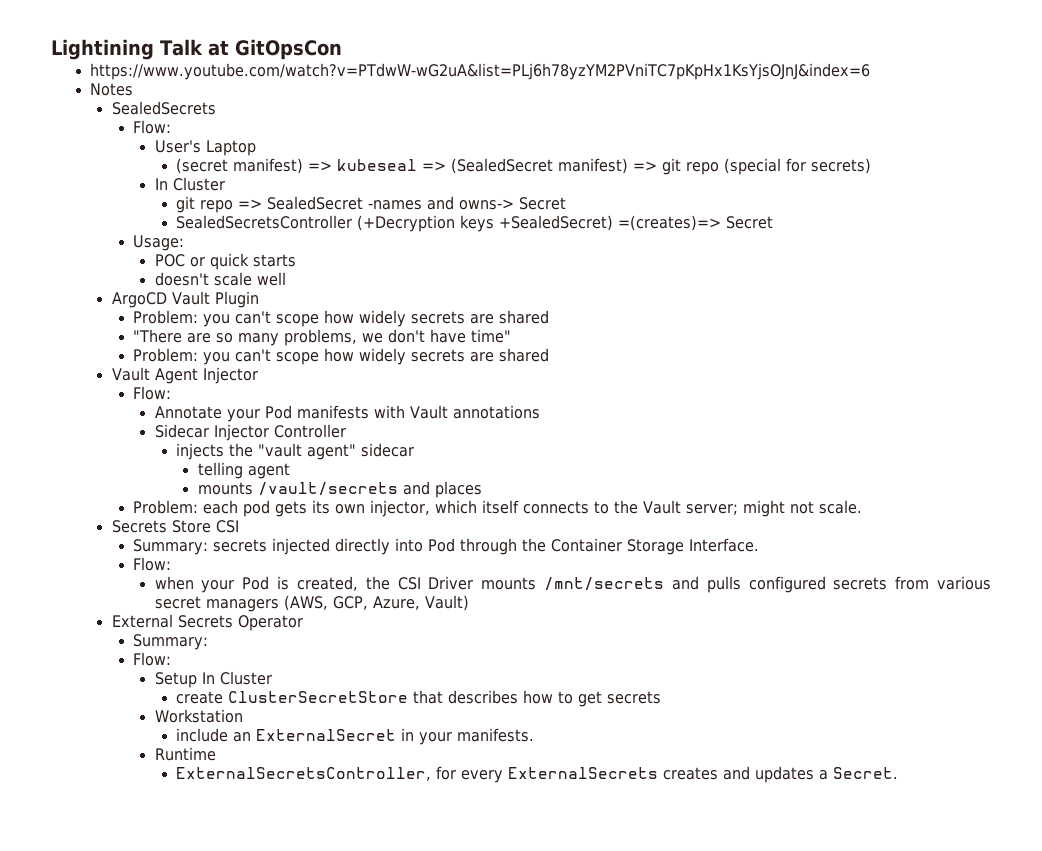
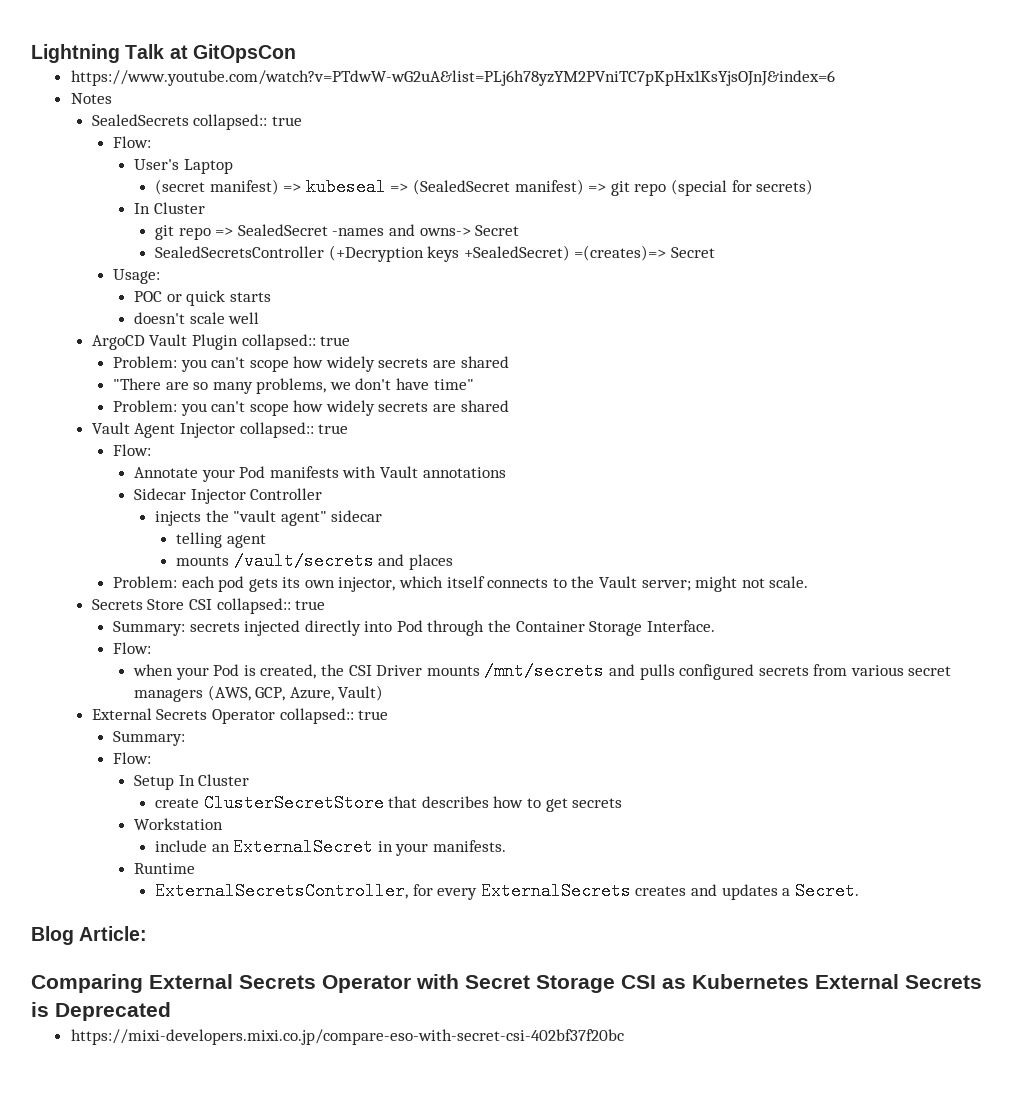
- Lightining Talk at GitOpsCon
+ Lightning Talk at GitOpsCon
- SealedSecrets
+ SealedSecrets collapsed:: true
- ArgoCD Vault Plugin
+ ArgoCD Vault Plugin collapsed:: true
- Vault Agent Injector
+ Vault Agent Injector collapsed:: true
- Secrets Store CSI
+ Secrets Store CSI collapsed:: true
- External Secrets Operator
+ External Secrets Operator collapsed:: true
+ Blog Article:
+ Comparing External Secrets Operator with Secret Storage CSI as Kubernetes External Secrets is Deprecated
+ https://mixi-developers.mixi.co.jp/compare-eso-with-secret-csi-402bf37f20bc

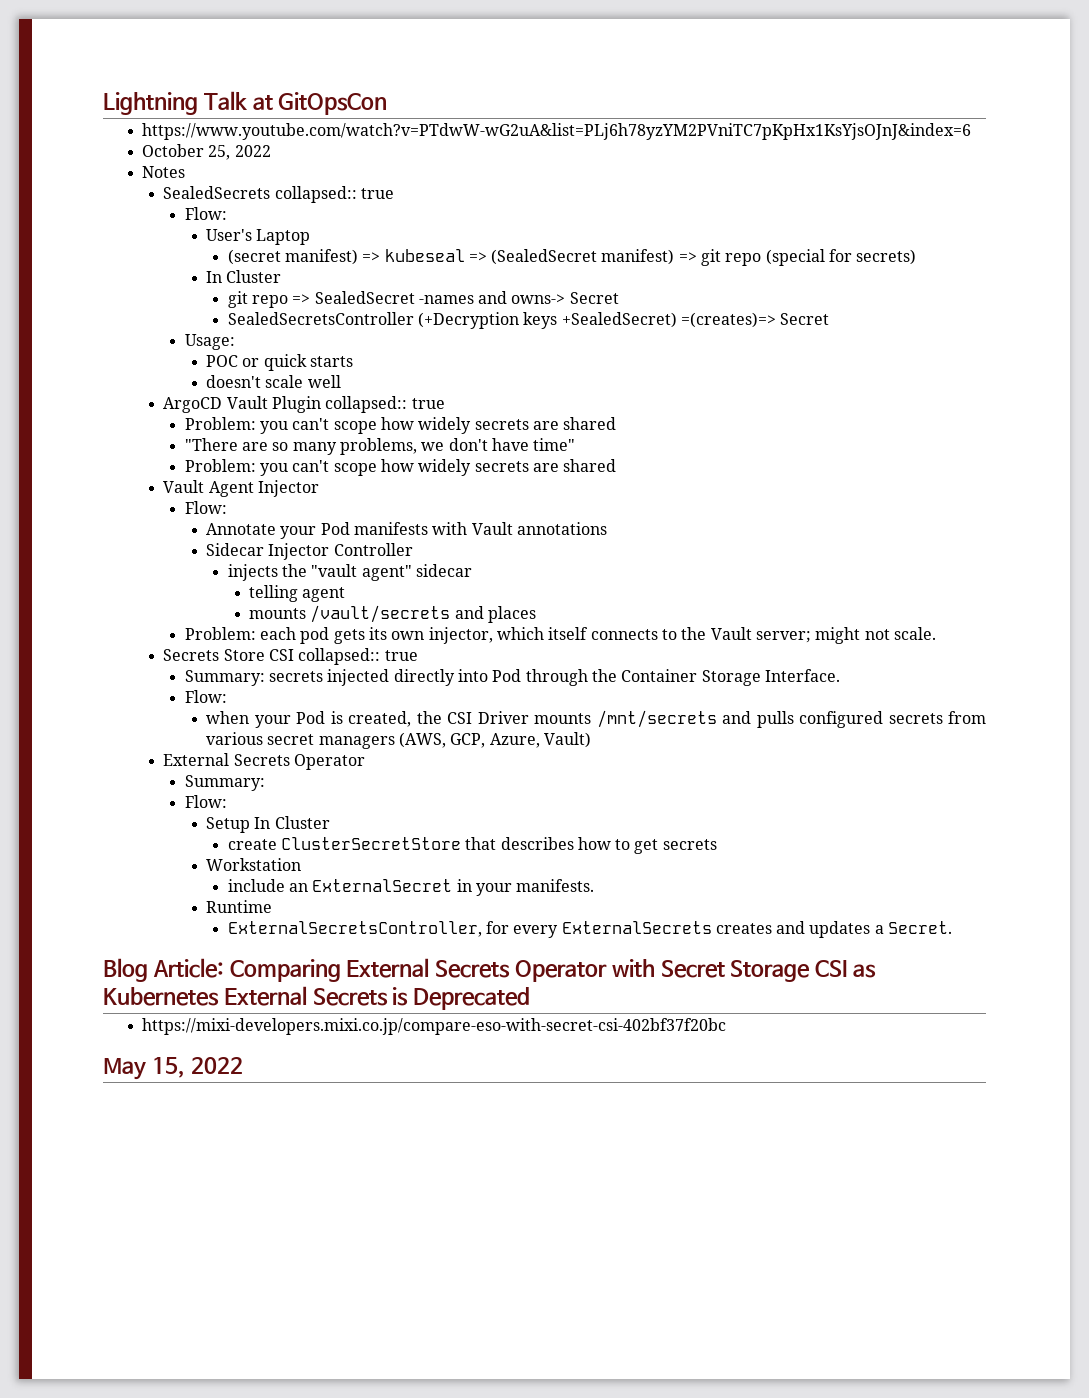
+ October 25, 2022
- Vault Agent Injector collapsed:: true
+ Vault Agent Injector
  when your Pod is created, the CSI Driver mounts /mnt/secrets and pulls configured secrets from various secret managers (AWS, GCP, Azure, Vault)
- External Secrets Operator collapsed:: true
+ External Secrets Operator
- Blog Article:
- Comparing External Secrets Operator with Secret Storage CSI as Kubernetes External Secrets is Deprecated
+ Blog Article: Comparing External Secrets Operator with Secret Storage CSI as Kubernetes External Secrets is Deprecated
+ May 15, 2022

